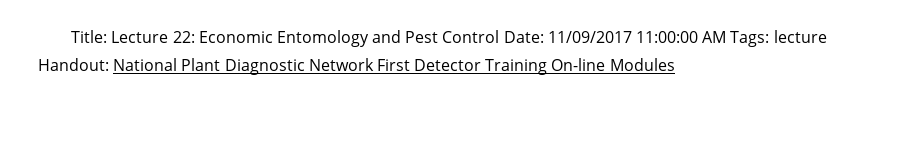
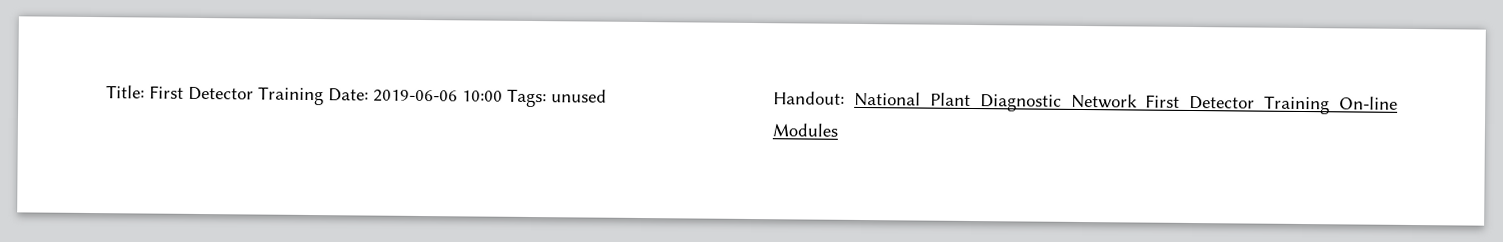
- Title: Lecture 22: Economic Entomology and Pest Control Date: 11/09/2017 11:00:00 AM Tags: lecture
+ Title: First Detector Training Date: 2019-06-06 10:00 Tags: unused

